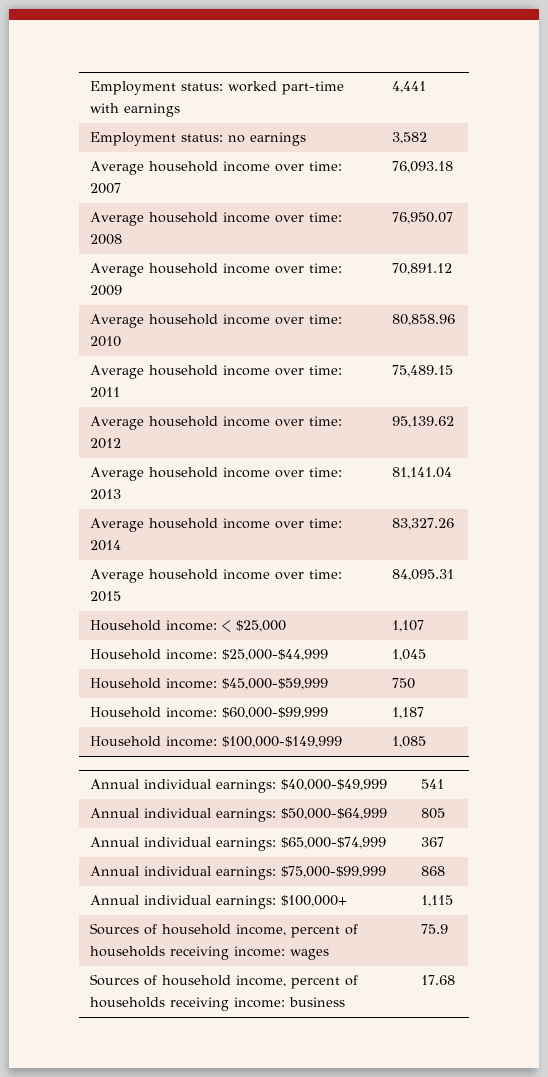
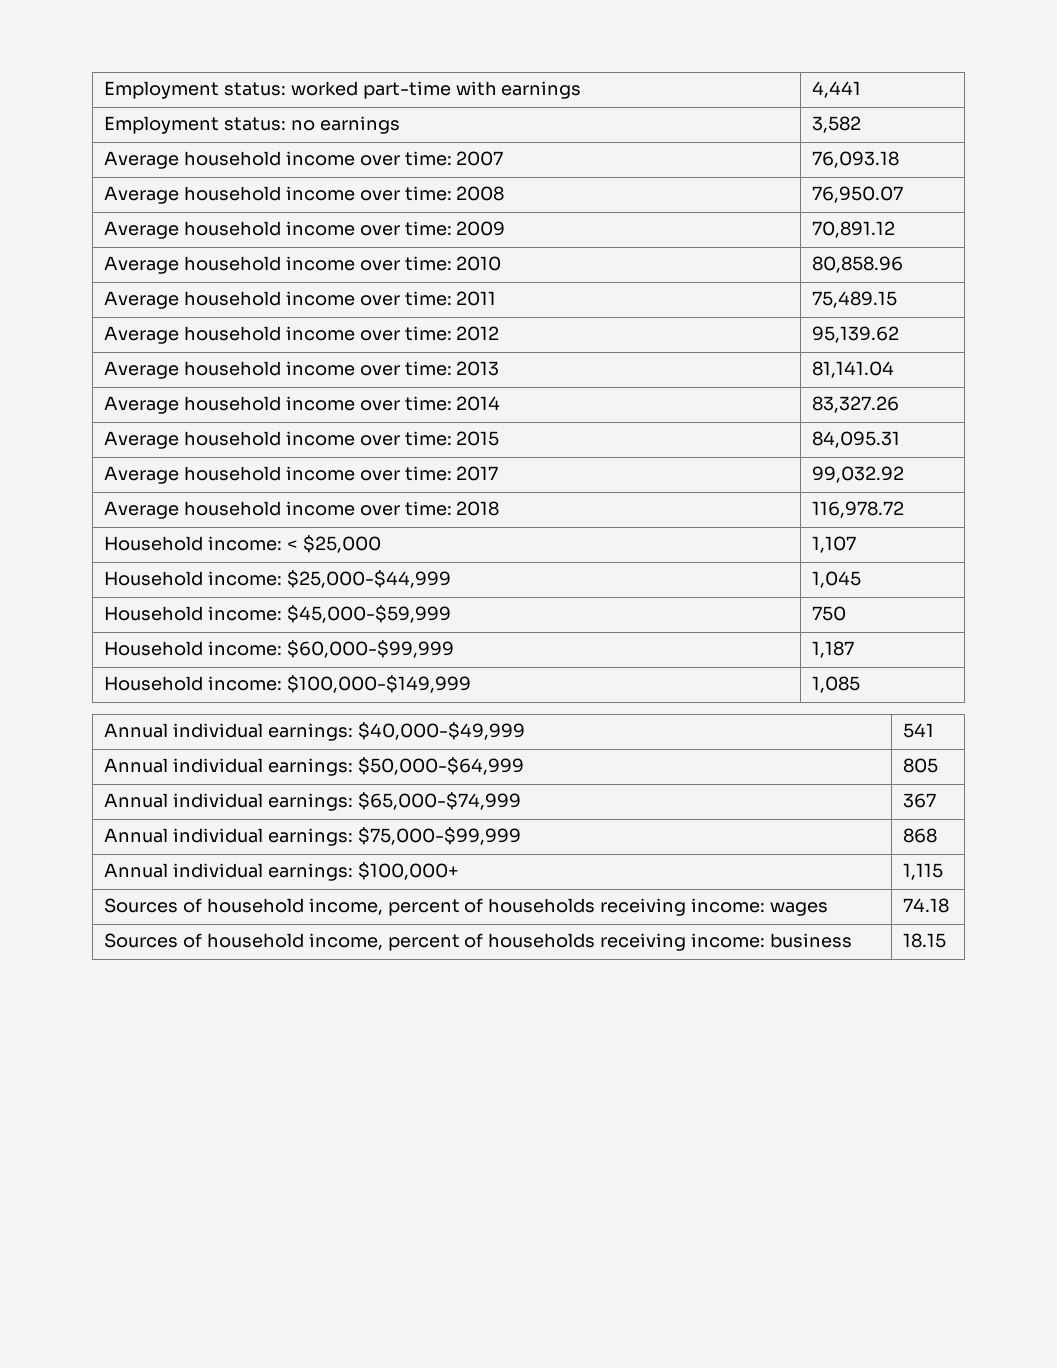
+ Average household income over time: 2017 | 99,032.92
+ Average household income over time: 2018 | 116,978.72
- Sources of household income, percent of households receiving income: wages | 75.9
+ Sources of household income, percent of households receiving income: wages | 74.18
- Sources of household income, percent of households receiving income: business | 17.68
+ Sources of household income, percent of households receiving income: business | 18.15

